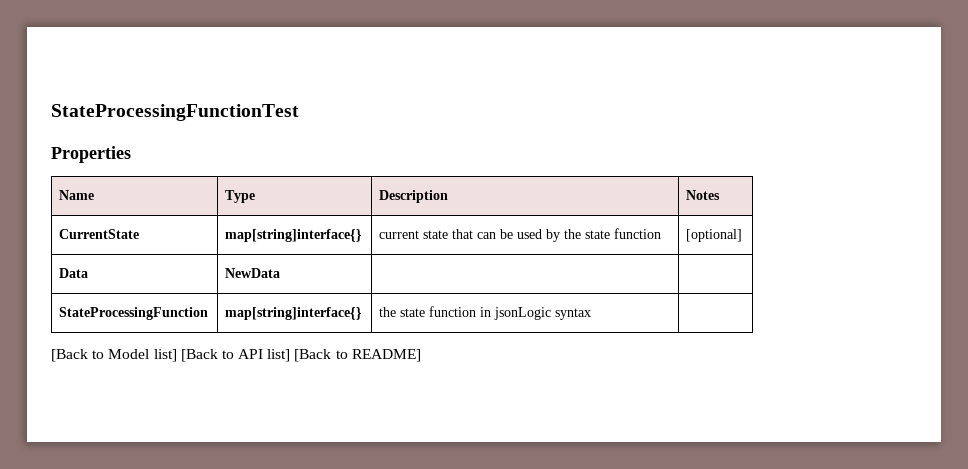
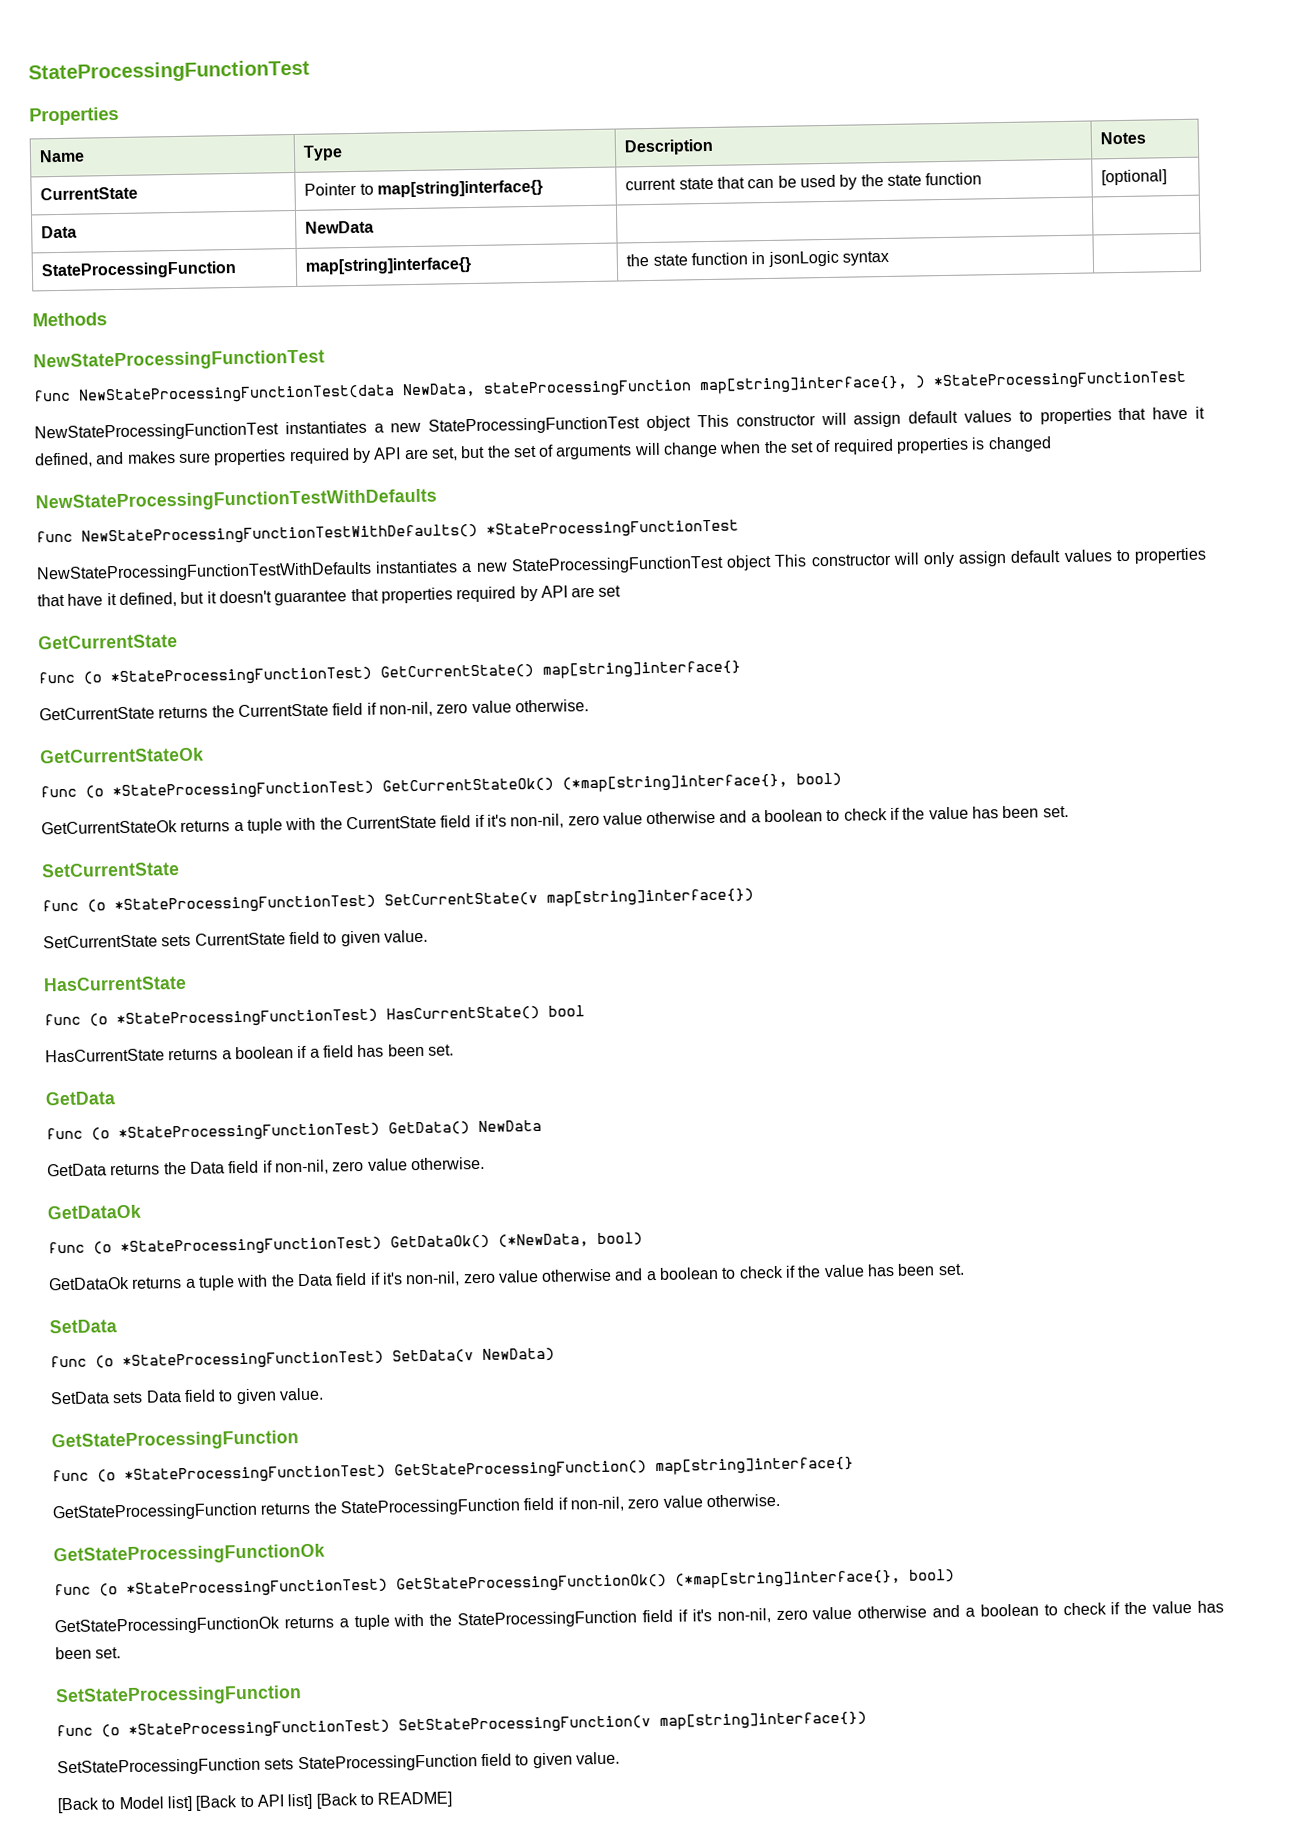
- CurrentState | map[string]interface{} | current state that can be used by the state function | [optional]
+ CurrentState | Pointer to map[string]interface{} | current state that can be used by the state function | [optional]
+ Methods
+ NewStateProcessingFunctionTest
+ func NewStateProcessingFunctionTest(data NewData, stateProcessingFunction map[string]interface{}, ) *StateProcessingFunctionTest
+ NewStateProcessingFunctionTest instantiates a new StateProcessingFunctionTest object This constructor will assign default values to properties that have it defined, and makes sure properties required by API are set, but the set of arguments will change when the set of required properties is changed
+ NewStateProcessingFunctionTestWithDefaults
+ func NewStateProcessingFunctionTestWithDefaults() *StateProcessingFunctionTest
+ NewStateProcessingFunctionTestWithDefaults instantiates a new StateProcessingFunctionTest object This constructor will only assign default values to properties that have it defined, but it doesn't guarantee that properties required by API are set
+ GetCurrentState
+ func (o *StateProcessingFunctionTest) GetCurrentState() map[string]interface{}
+ GetCurrentState returns the CurrentState field if non-nil, zero value otherwise.
+ GetCurrentStateOk
+ func (o *StateProcessingFunctionTest) GetCurrentStateOk() (*map[string]interface{}, bool)
+ GetCurrentStateOk returns a tuple with the CurrentState field if it's non-nil, zero value otherwise and a boolean to check if the value has been set.
+ SetCurrentState
+ func (o *StateProcessingFunctionTest) SetCurrentState(v map[string]interface{})
+ SetCurrentState sets CurrentState field to given value.
+ HasCurrentState
+ func (o *StateProcessingFunctionTest) HasCurrentState() bool
+ HasCurrentState returns a boolean if a field has been set.
+ GetData
+ func (o *StateProcessingFunctionTest) GetData() NewData
+ GetData returns the Data field if non-nil, zero value otherwise.
+ GetDataOk
+ func (o *StateProcessingFunctionTest) GetDataOk() (*NewData, bool)
+ GetDataOk returns a tuple with the Data field if it's non-nil, zero value otherwise and a boolean to check if the value has been set.
+ SetData
+ func (o *StateProcessingFunctionTest) SetData(v NewData)
+ SetData sets Data field to given value.
+ GetStateProcessingFunction
+ func (o *StateProcessingFunctionTest) GetStateProcessingFunction() map[string]interface{}
+ GetStateProcessingFunction returns the StateProcessingFunction field if non-nil, zero value otherwise.
+ GetStateProcessingFunctionOk
+ func (o *StateProcessingFunctionTest) GetStateProcessingFunctionOk() (*map[string]interface{}, bool)
+ GetStateProcessingFunctionOk returns a tuple with the StateProcessingFunction field if it's non-nil, zero value otherwise and a boolean to check if the value has been set.
+ SetStateProcessingFunction
+ func (o *StateProcessingFunctionTest) SetStateProcessingFunction(v map[string]interface{})
+ SetStateProcessingFunction sets StateProcessingFunction field to given value.

